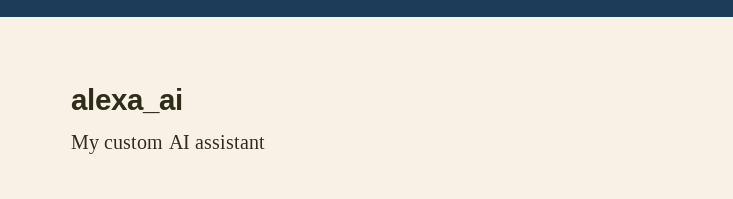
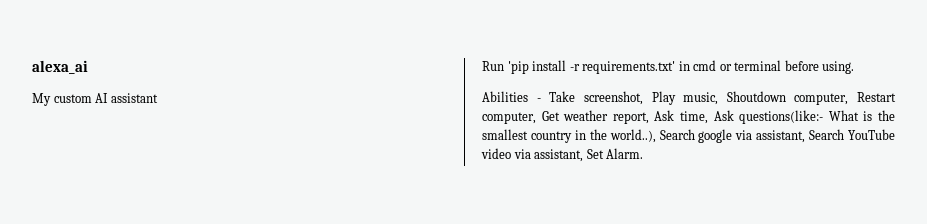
+ Run 'pip install -r requirements.txt' in cmd or terminal before using.
+ Abilities - Take screenshot, Play music, Shoutdown computer, Restart computer, Get weather report, Ask time, Ask questions(like:- What is the smallest country in the world..), Search google via assistant, Search YouTube video via assistant, Set Alarm.

